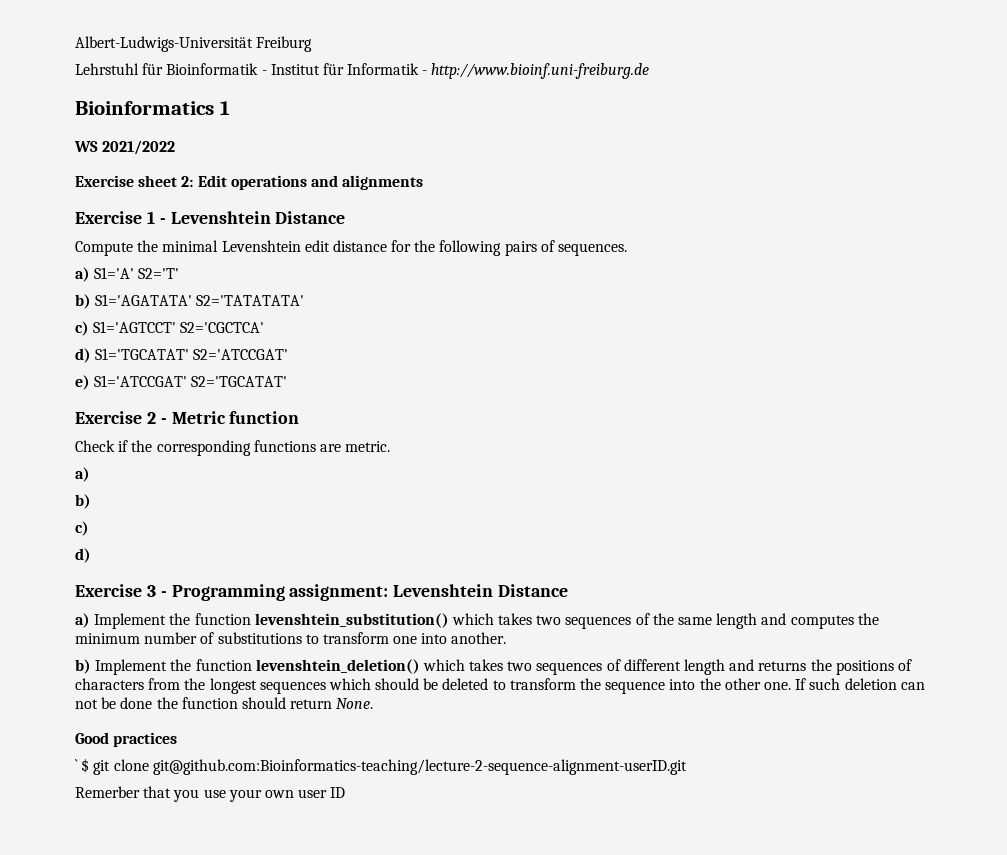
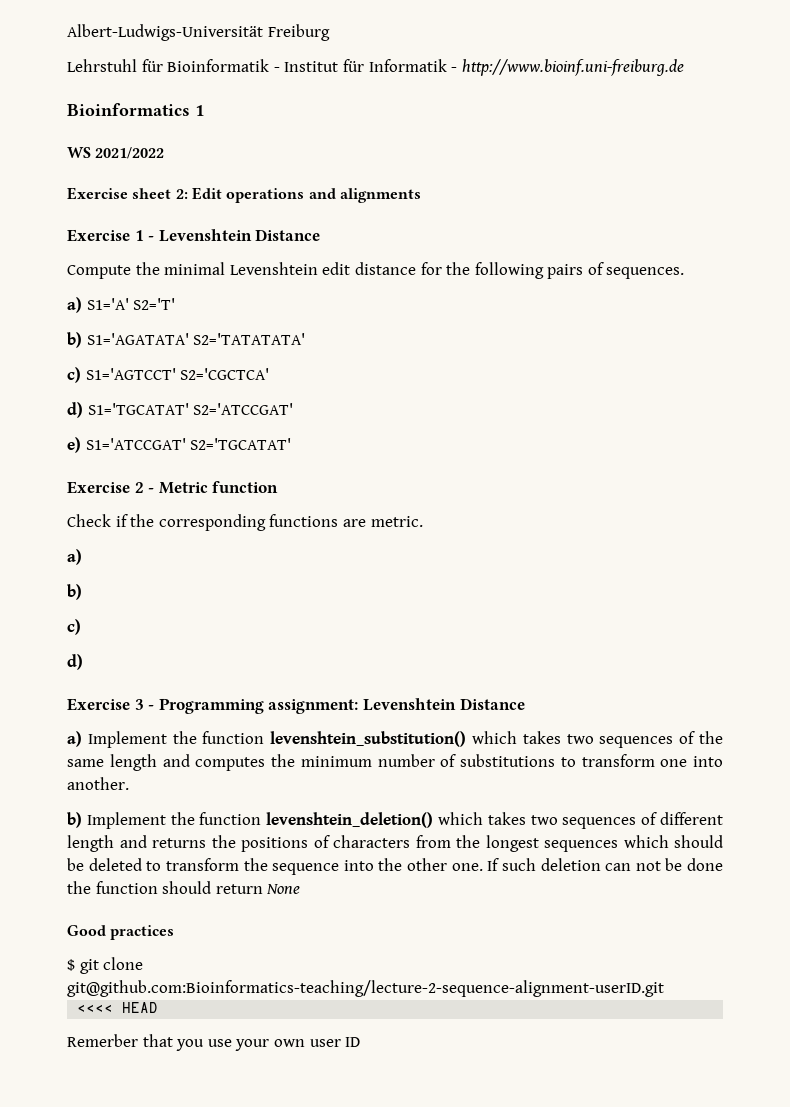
- If such deletion can not be done the function should return None.
+ If such deletion can not be done the function should return None
- ` $ git clone git@github.com:Bioinformatics-teaching/lecture-2-sequence-alignment-userID.git
+ $ git clone git@github.com:Bioinformatics-teaching/lecture-2-sequence-alignment-userID.git
+ <<<< HEAD

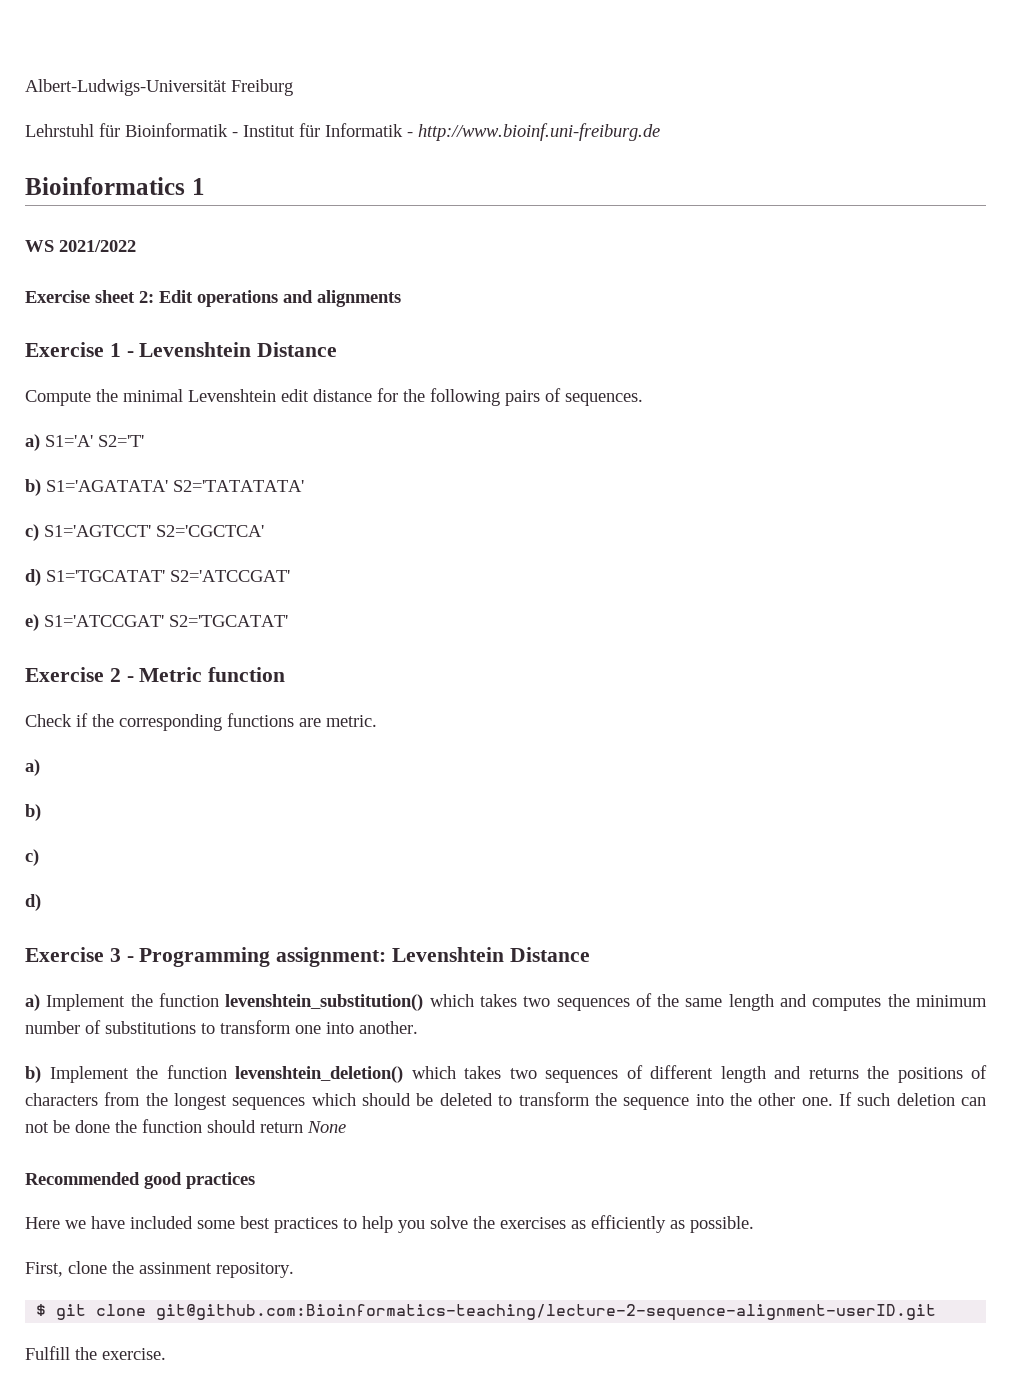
- Good practices
+ Recommended good practices
+ Here we have included some best practices to help you solve the exercises as efficiently as possible.
+ First, clone the assinment repository.
  $ git clone git@github.com:Bioinformatics-teaching/lecture-2-sequence-alignment-userID.git
- <<<< HEAD
- Remerber that you use your own user ID
+ Fulfill the exercise.

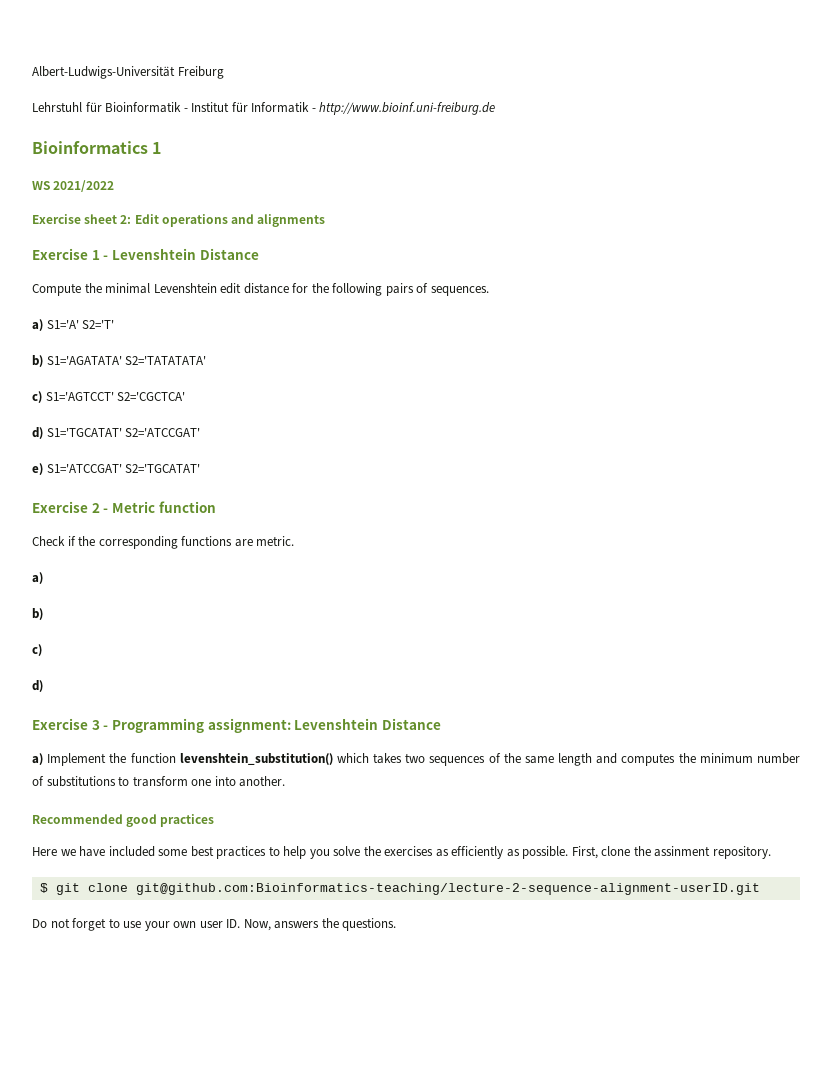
- b) Implement the function levenshtein_deletion() which takes two sequences of different length and returns the positions of characters from the longest sequences which should be deleted to transform the sequence into the other one. If such deletion can not be done the function should return None
- Here we have included some best practices to help you solve the exercises as efficiently as possible.
- First, clone the assinment repository.
+ Here we have included some best practices to help you solve the exercises as efficiently as possible. First, clone the assinment repository.
- Fulfill the exercise.
+ Do not forget to use your own user ID. Now, answers the questions.

